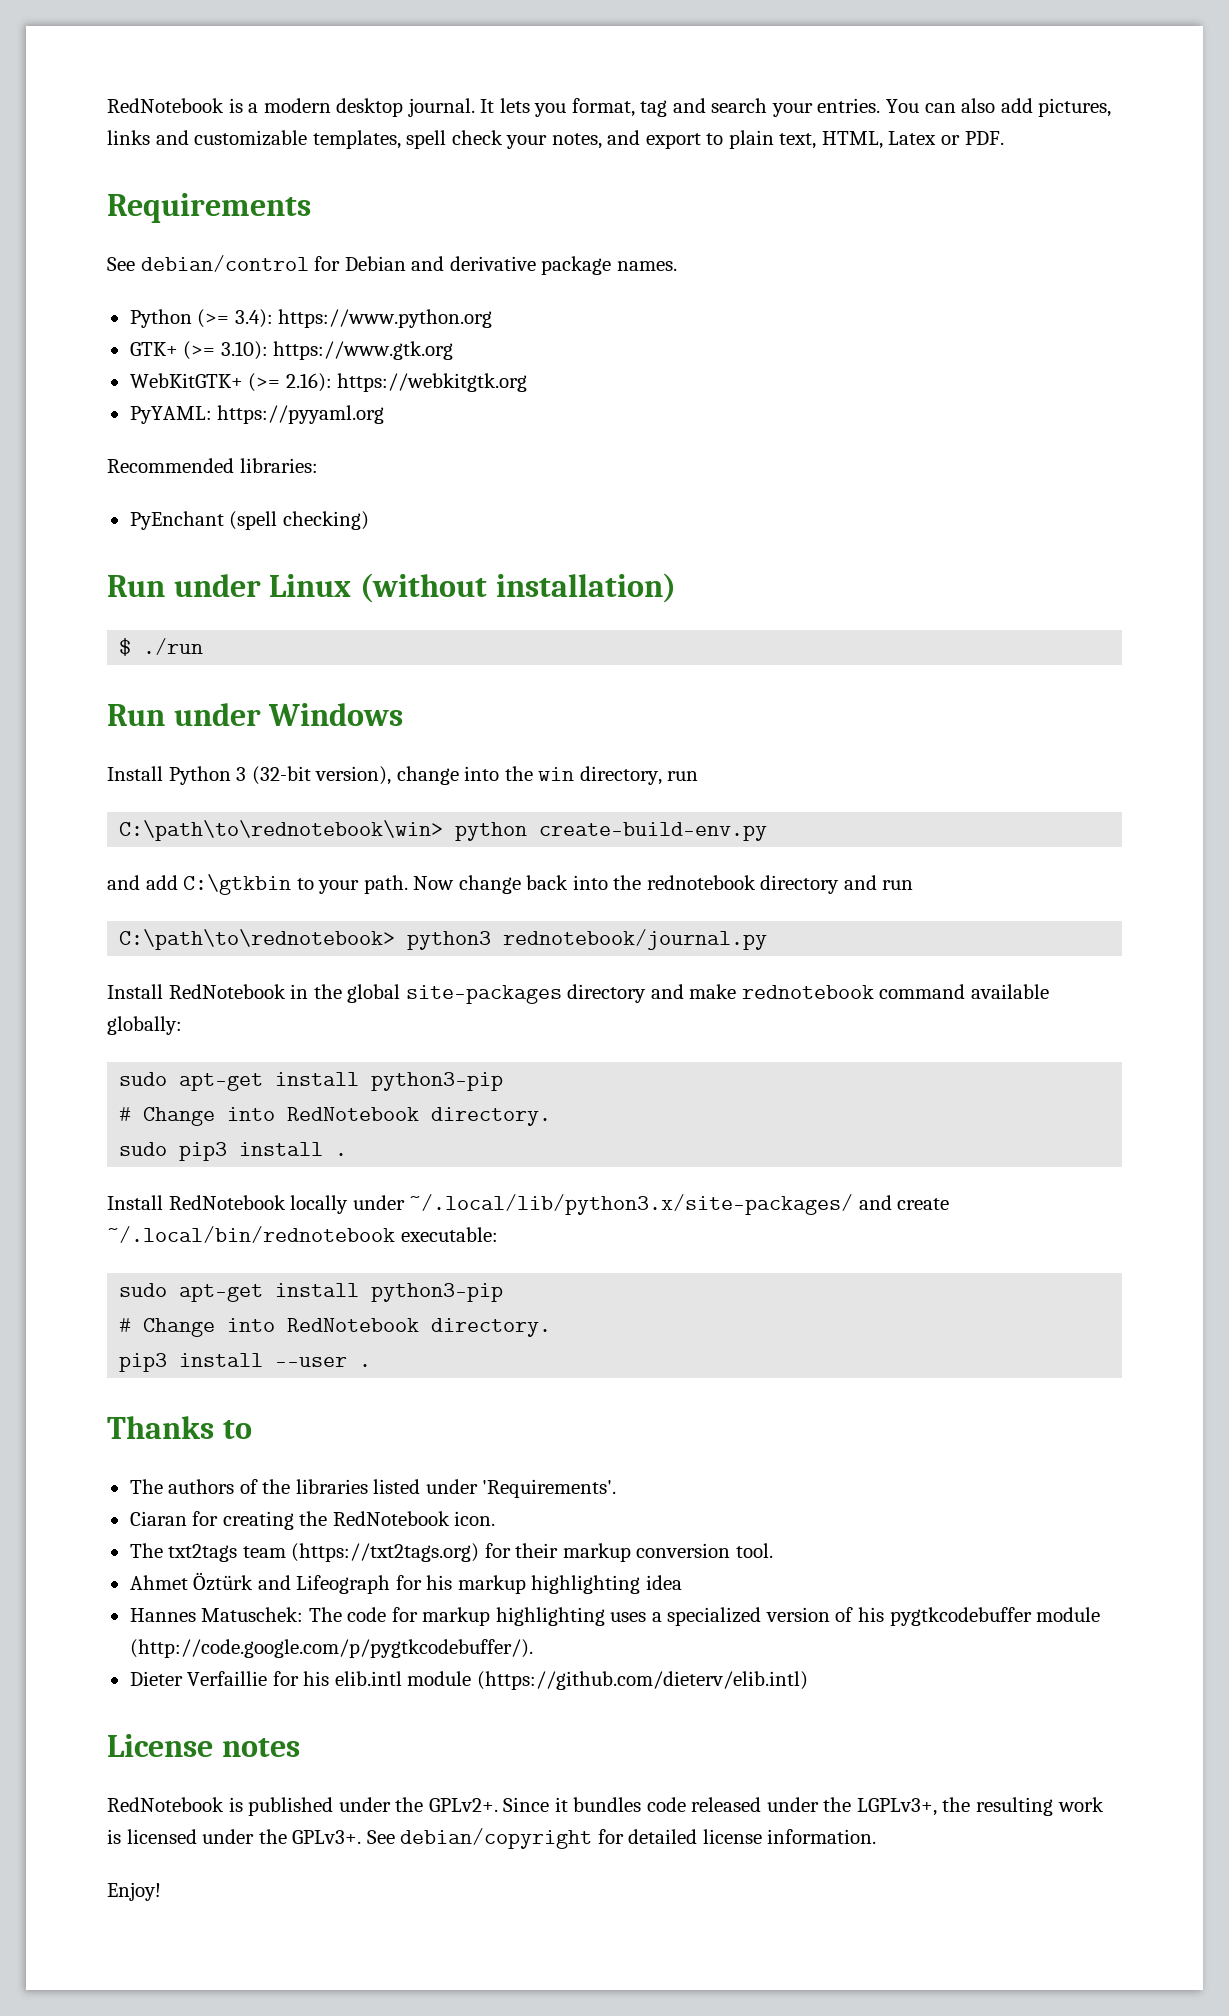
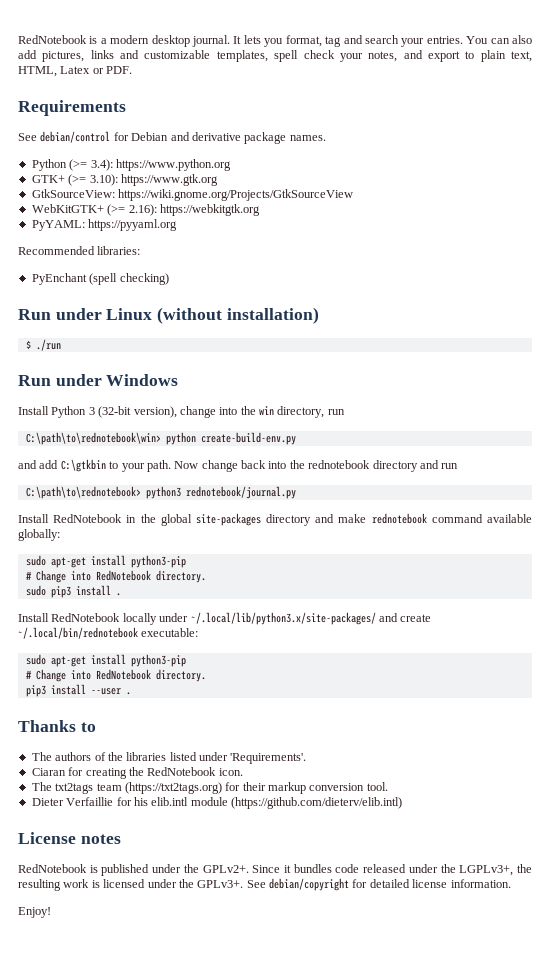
+ GtkSourceView: https://wiki.gnome.org/Projects/GtkSourceView
- Ahmet Öztürk and Lifeograph for his markup highlighting idea
- Hannes Matuschek: The code for markup highlighting uses a specialized version of his pygtkcodebuffer module (http://code.google.com/p/pygtkcodebuffer/).

